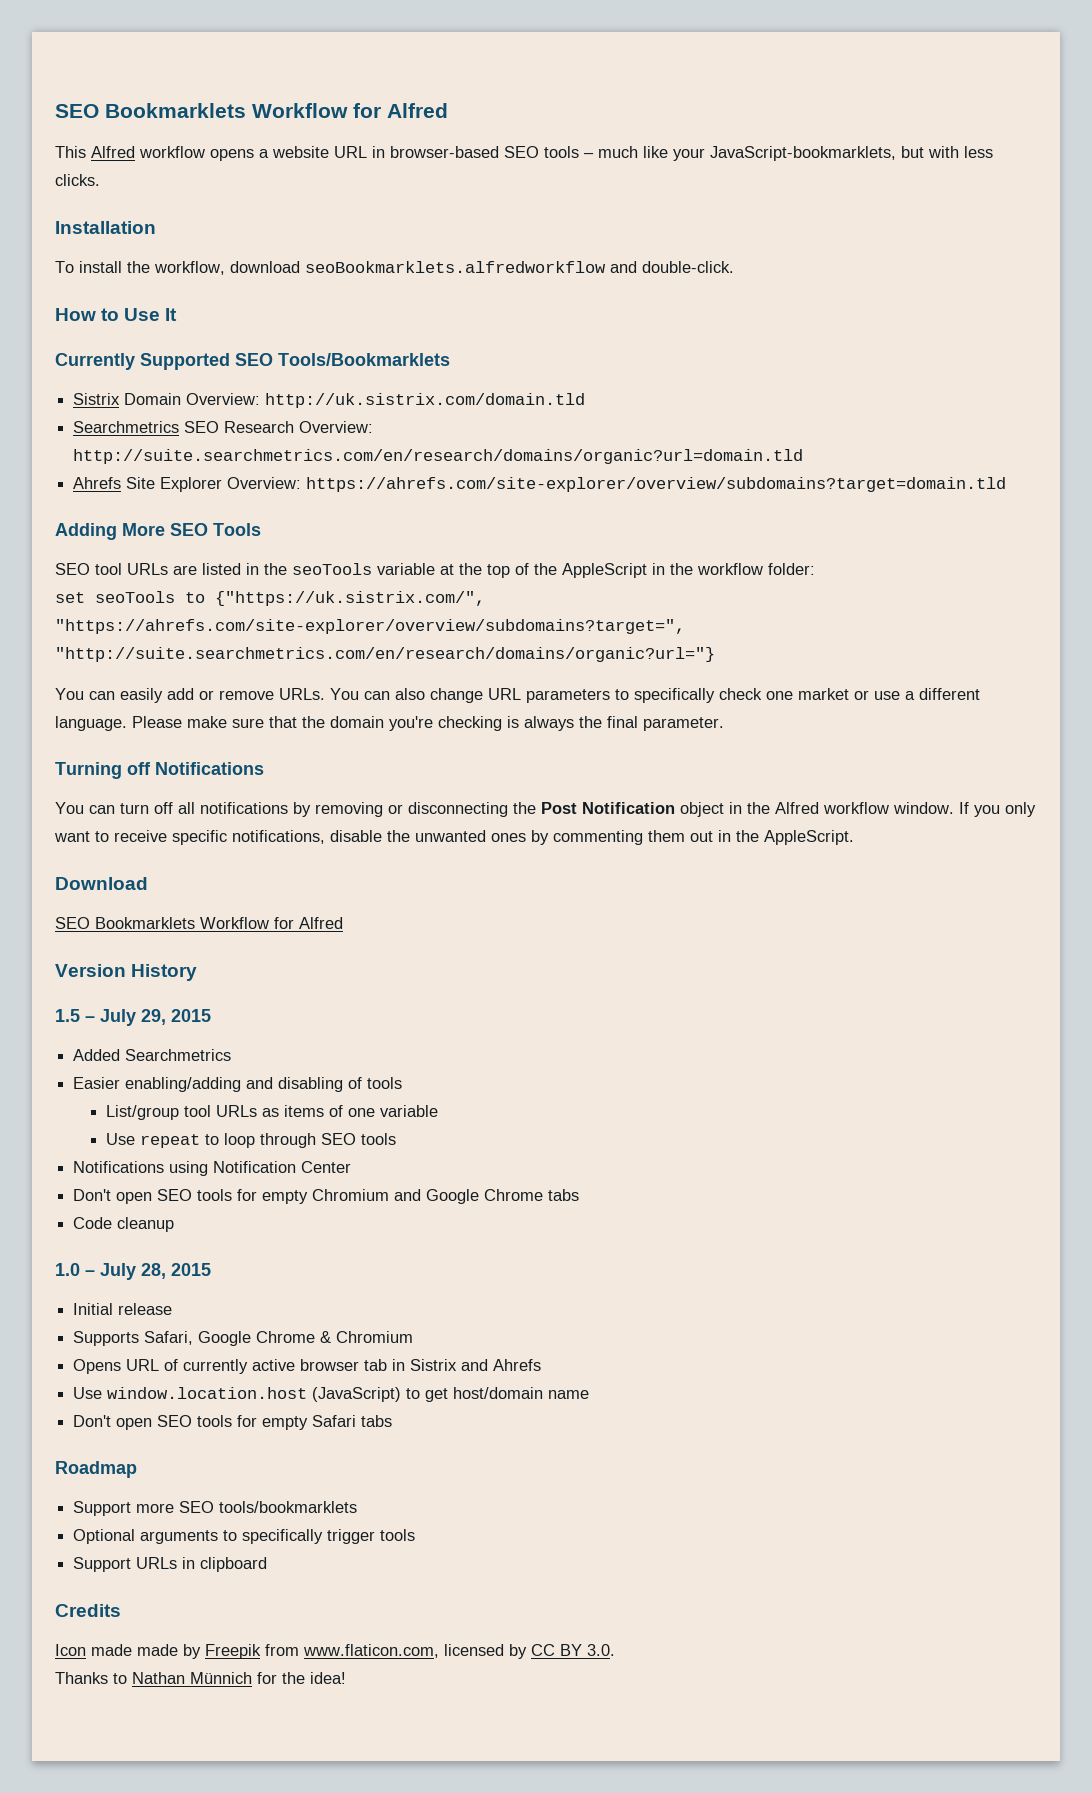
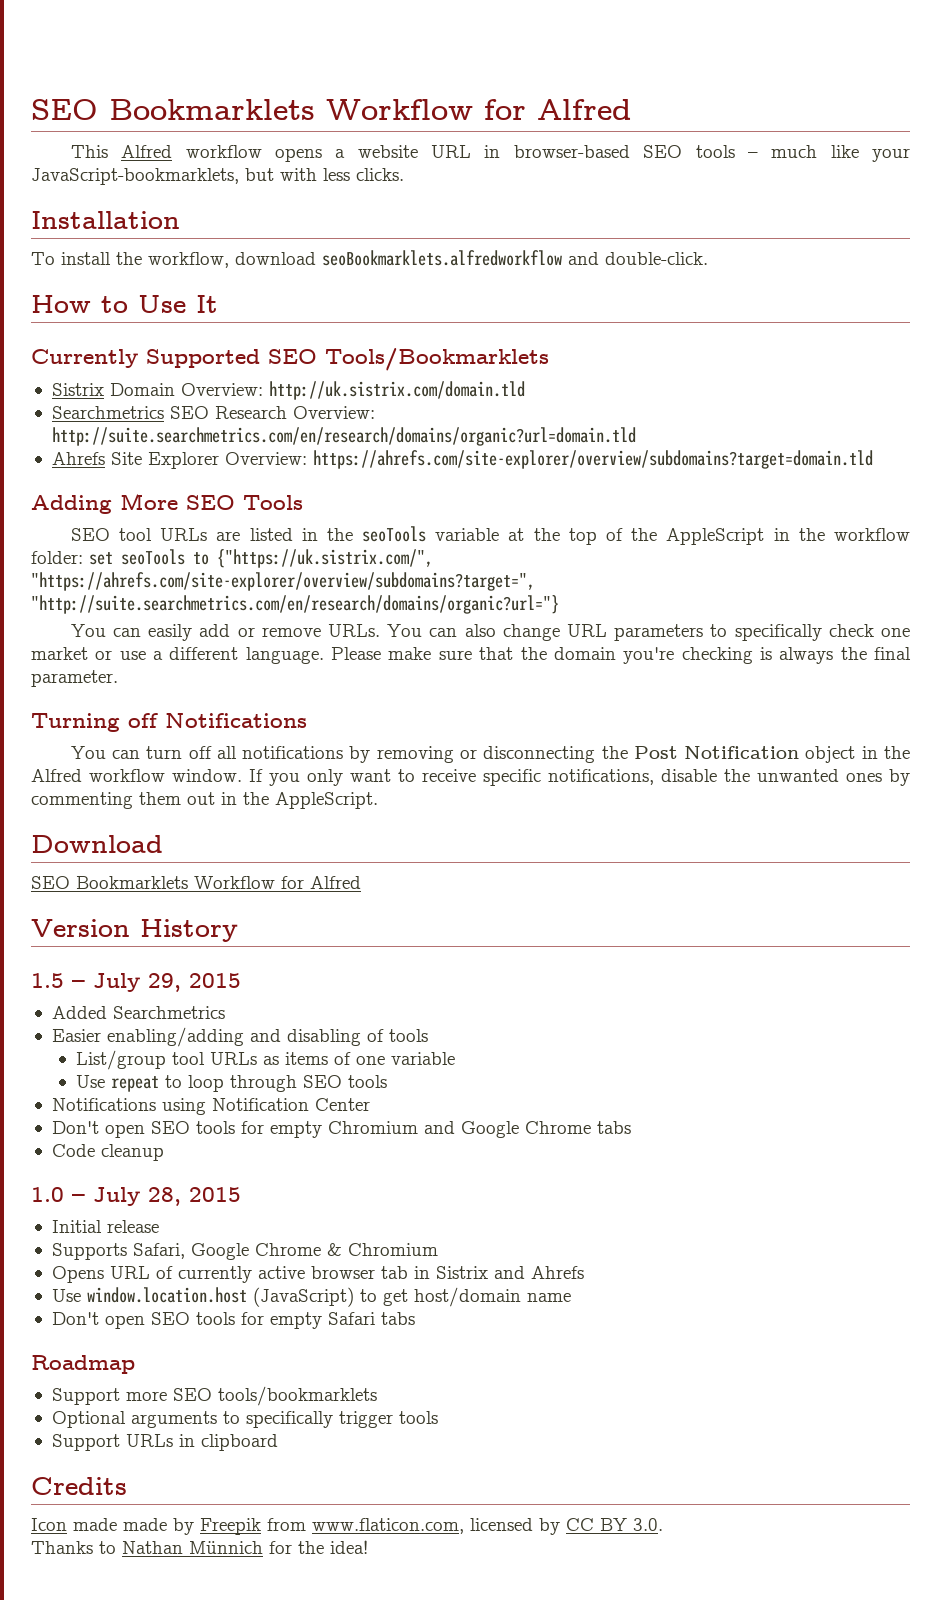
- SEO tool URLs are listed in the seoTools variable at the top of the AppleScript in the workflow folder:
- set seoTools to {"https://uk.sistrix.com/", "https://ahrefs.com/site-explorer/overview/subdomains?target=", "http://suite.searchmetrics.com/en/research/domains/organic?url="}
+ SEO tool URLs are listed in the seoTools variable at the top of the AppleScript in the workflow folder: set seoTools to {"https://uk.sistrix.com/", "https://ahrefs.com/site-explorer/overview/subdomains?target=", "http://suite.searchmetrics.com/en/research/domains/organic?url="}

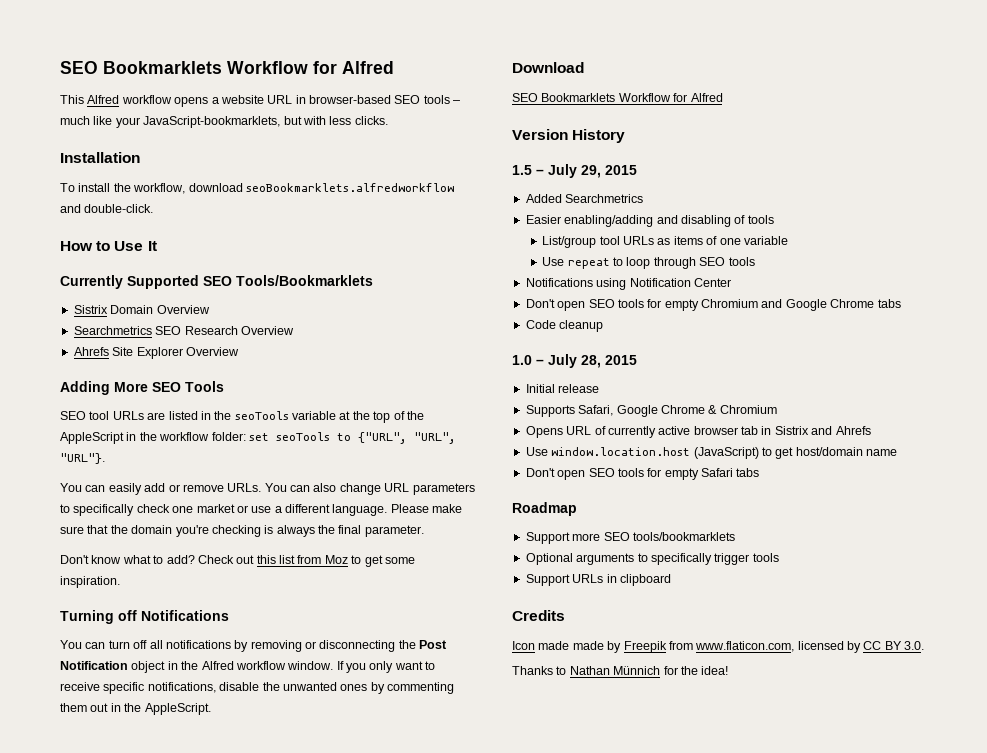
- Sistrix Domain Overview: http://uk.sistrix.com/domain.tld
+ Sistrix Domain Overview
- Searchmetrics SEO Research Overview: http://suite.searchmetrics.com/en/research/domains/organic?url=domain.tld
+ Searchmetrics SEO Research Overview
- Ahrefs Site Explorer Overview: https://ahrefs.com/site-explorer/overview/subdomains?target=domain.tld
+ Ahrefs Site Explorer Overview
- SEO tool URLs are listed in the seoTools variable at the top of the AppleScript in the workflow folder: set seoTools to {"https://uk.sistrix.com/", "https://ahrefs.com/site-explorer/overview/subdomains?target=", "http://suite.searchmetrics.com/en/research/domains/organic?url="}
+ SEO tool URLs are listed in the seoTools variable at the top of the AppleScript in the workflow folder: set seoTools to {"URL", "URL", "URL"}.
+ Don't know what to add? Check out this list from Moz to get some inspiration.

